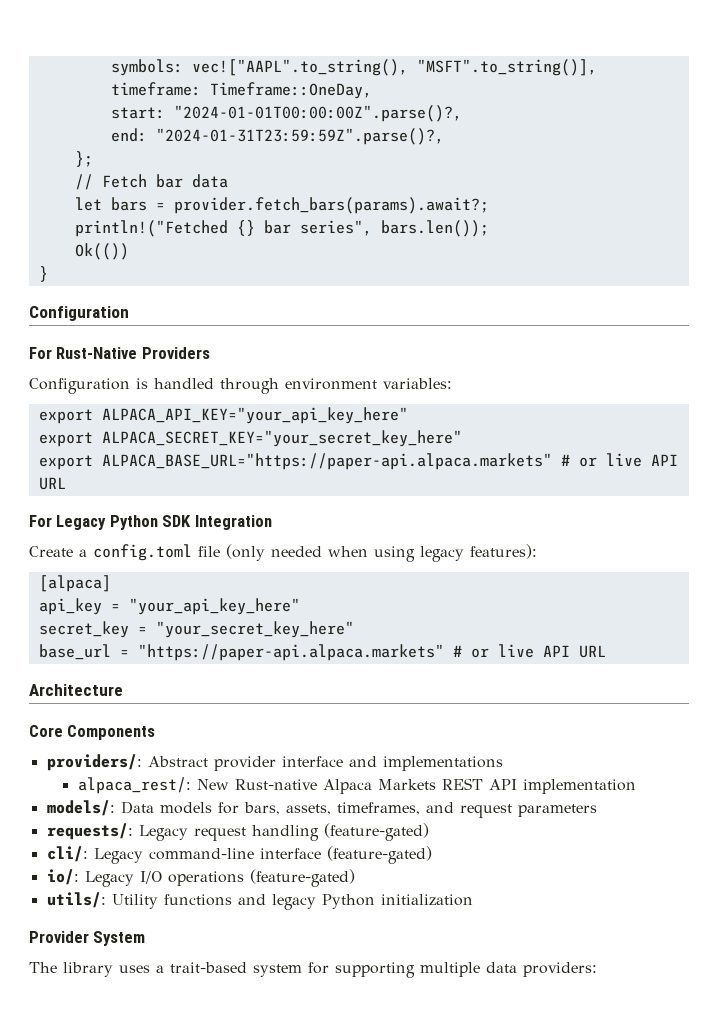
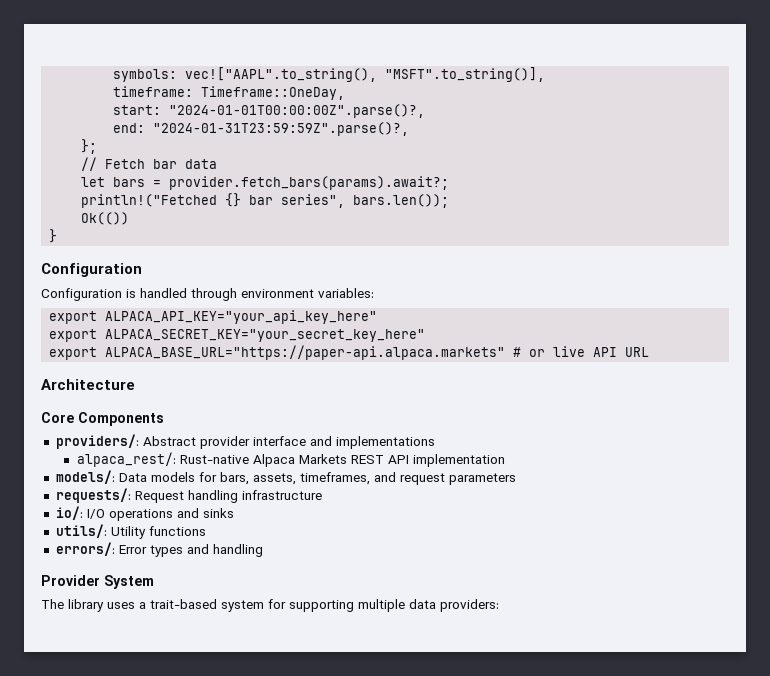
- For Rust-Native Providers
- For Legacy Python SDK Integration
- Create a config.toml file (only needed when using legacy features):
- [alpaca]
- api_key = "your_api_key_here"
- secret_key = "your_secret_key_here"
- base_url = "https://paper-api.alpaca.markets" # or live API URL
- alpaca_rest/: New Rust-native Alpaca Markets REST API implementation
+ alpaca_rest/: Rust-native Alpaca Markets REST API implementation
- requests/: Legacy request handling (feature-gated)
- cli/: Legacy command-line interface (feature-gated)
+ requests/: Request handling infrastructure
- io/: Legacy I/O operations (feature-gated)
+ io/: I/O operations and sinks
- utils/: Utility functions and legacy Python initialization
+ utils/: Utility functions
+ errors/: Error types and handling

